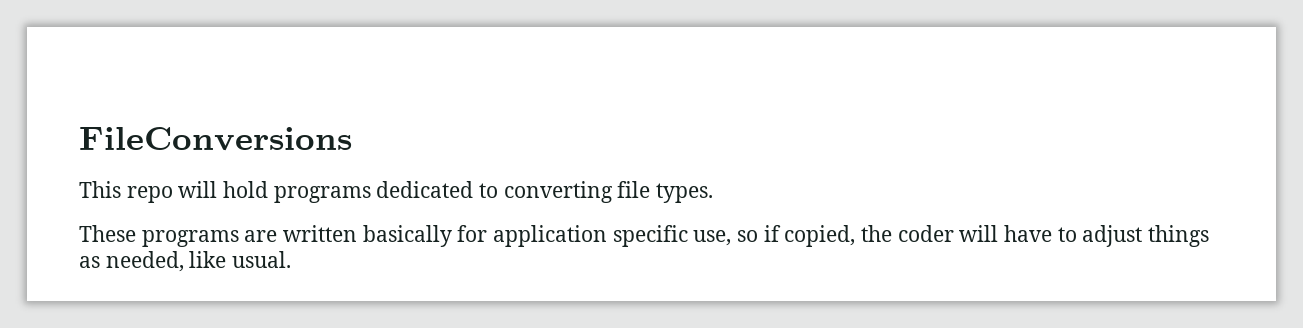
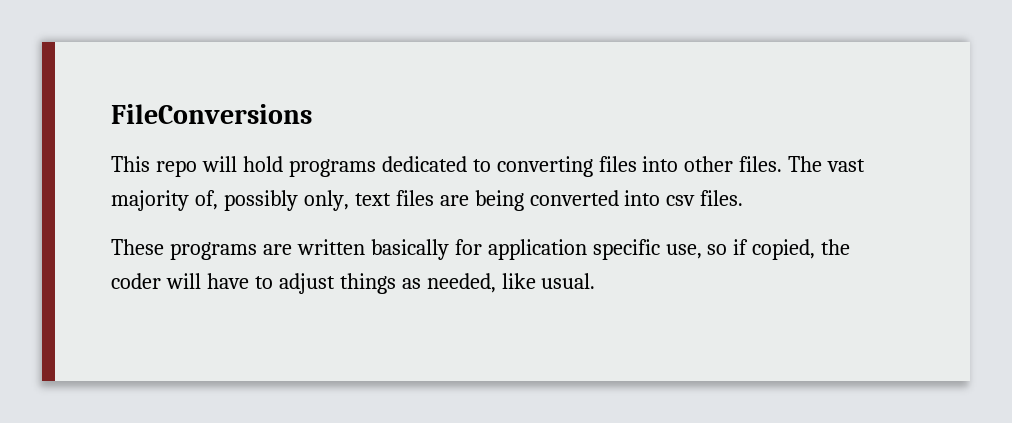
- This repo will hold programs dedicated to converting file types.
+ This repo will hold programs dedicated to converting files into other files. The vast majority of, possibly only, text files are being converted into csv files.

